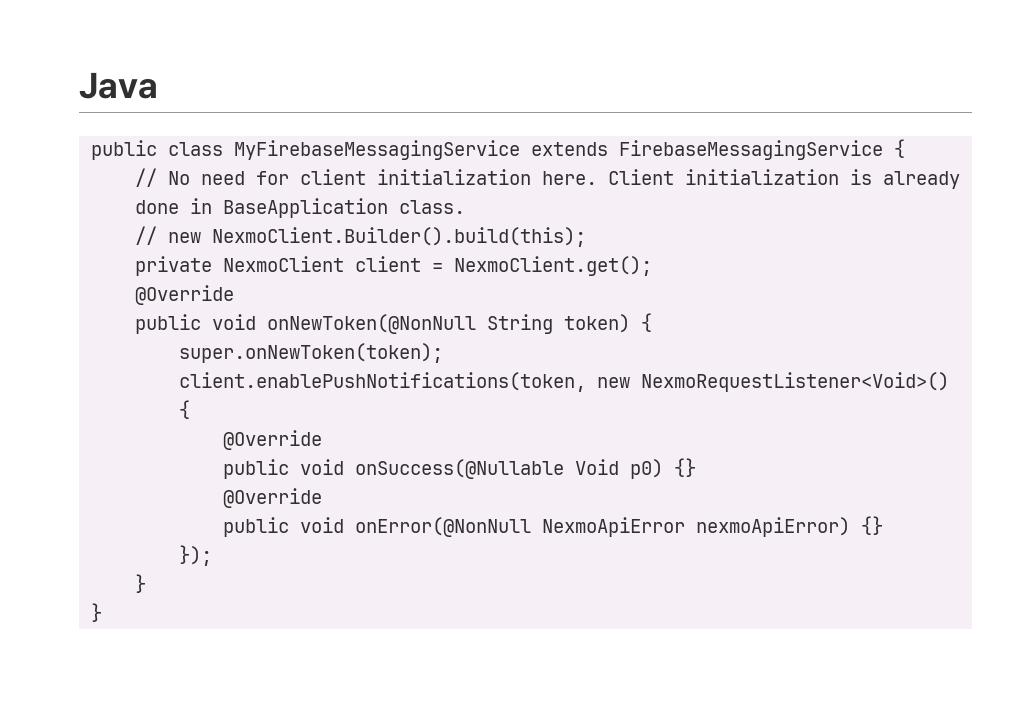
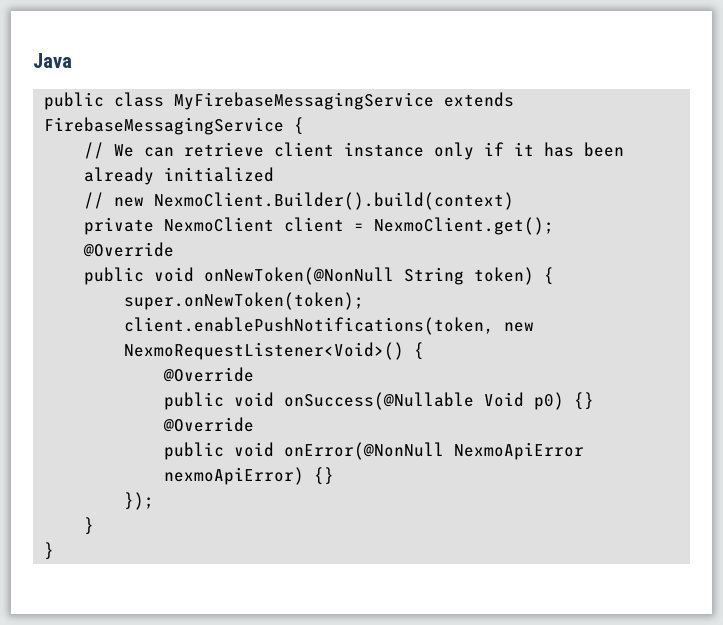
- // No need for client initialization here. Client initialization is already done in BaseApplication class.
+ // We can retrieve client instance only if it has been already initialized
- // new NexmoClient.Builder().build(this);
+ // new NexmoClient.Builder().build(context)

